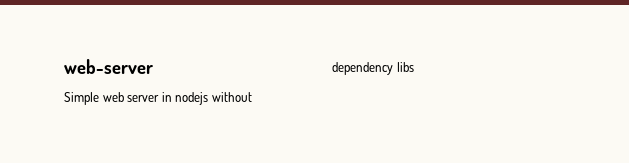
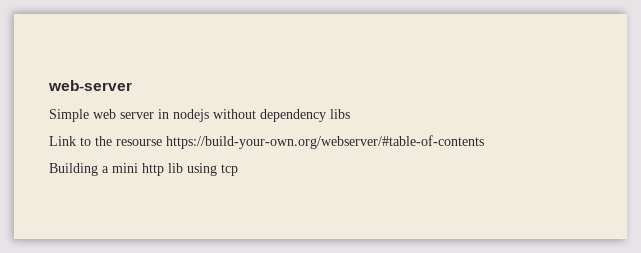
+ Link to the resourse https://build-your-own.org/webserver/#table-of-contents
+ Building a mini http lib using tcp

